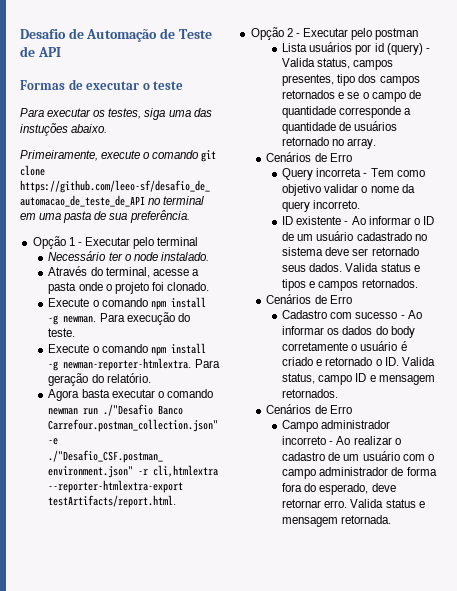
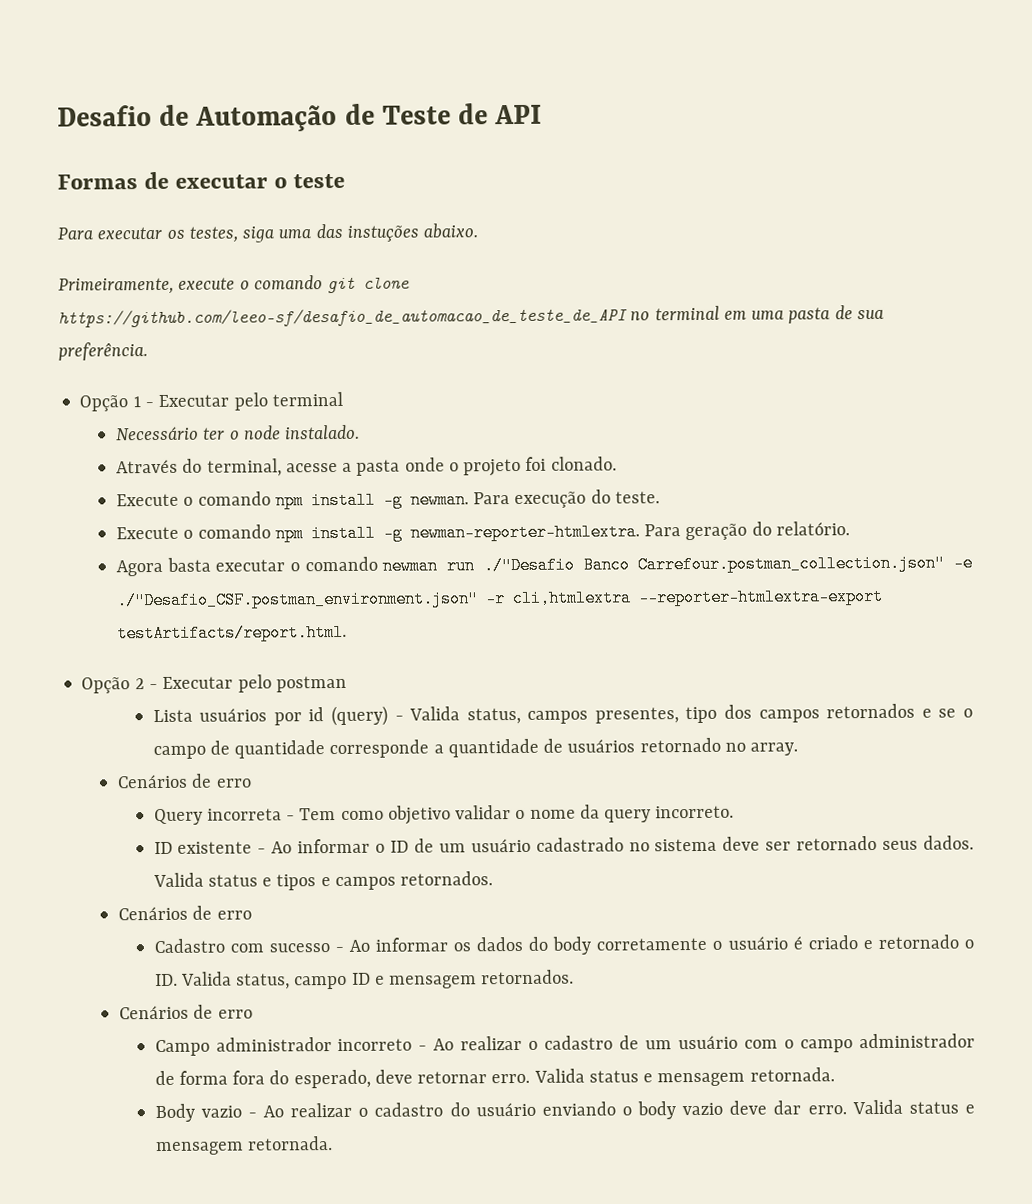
  Lista usuários por id (query) - Valida status, campos presentes, tipo dos campos retornados e se o campo de quantidade corresponde a quantidade de usuários retornado no array.
- Cenários de Erro
+ Cenários de erro
  Valida status e tipos e campos retornados.
- Cenários de Erro
+ Cenários de erro
  Cadastro com sucesso - Ao informar os dados do body corretamente o usuário é criado e retornado o ID. Valida status, campo ID e mensagem retornados.
- Cenários de Erro
+ Cenários de erro
+ Body vazio - Ao realizar o cadastro do usuário enviando o body vazio deve dar erro. Valida status e mensagem retornada.

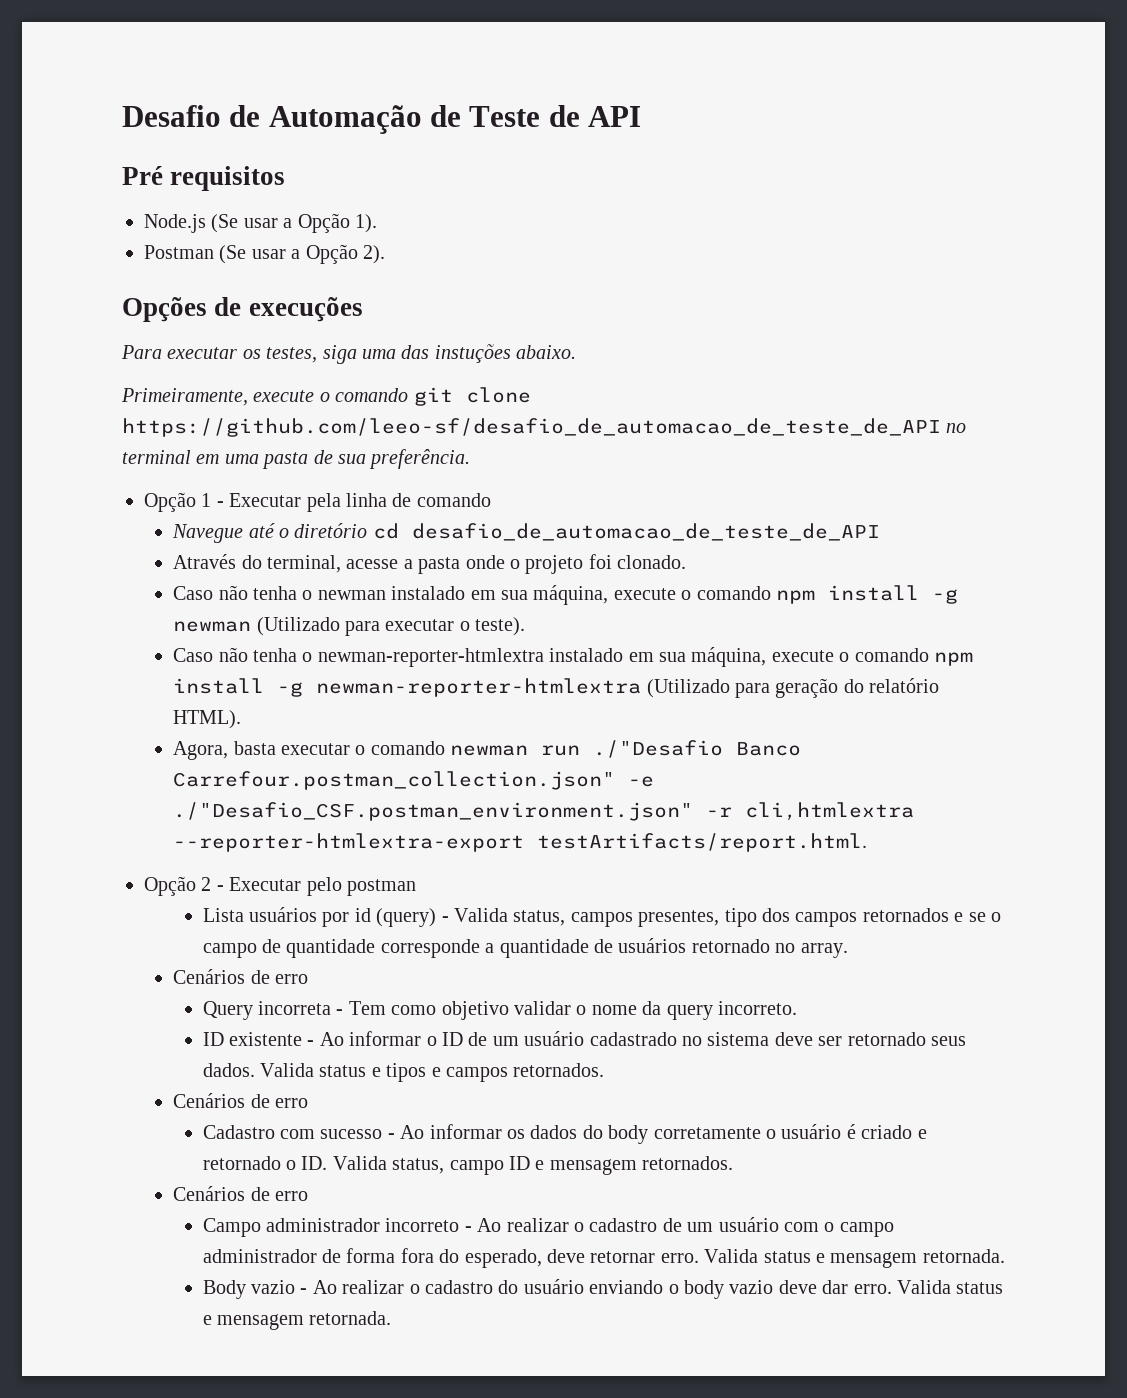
- Formas de executar o teste
+ Pré requisitos
+ Node.js (Se usar a Opção 1).
+ Postman (Se usar a Opção 2).
+ Opções de execuções
- Opção 1 - Executar pelo terminal
- Necessário ter o node instalado.
+ Opção 1 - Executar pela linha de comando
+ Navegue até o diretório cd desafio_de_automacao_de_teste_de_API
- Execute o comando npm install -g newman. Para execução do teste.
- Execute o comando npm install -g newman-reporter-htmlextra. Para geração do relatório.
- Agora basta executar o comando newman run ./"Desafio Banco Carrefour.postman_collection.json" -e ./"Desafio_CSF.postman_environment.json" -r cli,htmlextra --reporter-htmlextra-export testArtifacts/report.html.
+ Caso não tenha o newman instalado em sua máquina, execute o comando npm install -g newman (Utilizado para executar o teste).
+ Caso não tenha o newman-reporter-htmlextra instalado em sua máquina, execute o comando npm install -g newman-reporter-htmlextra (Utilizado para geração do relatório HTML).
+ Agora, basta executar o comando newman run ./"Desafio Banco Carrefour.postman_collection.json" -e ./"Desafio_CSF.postman_environment.json" -r cli,htmlextra --reporter-htmlextra-export testArtifacts/report.html.

